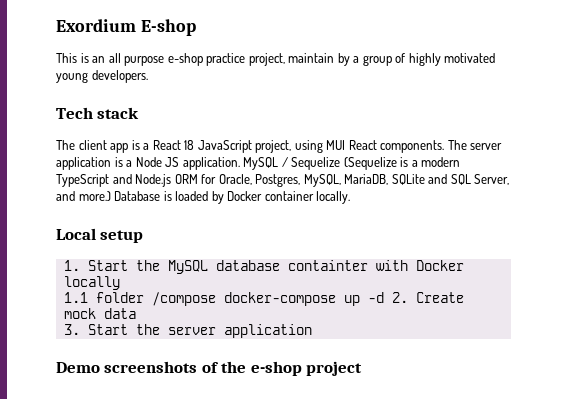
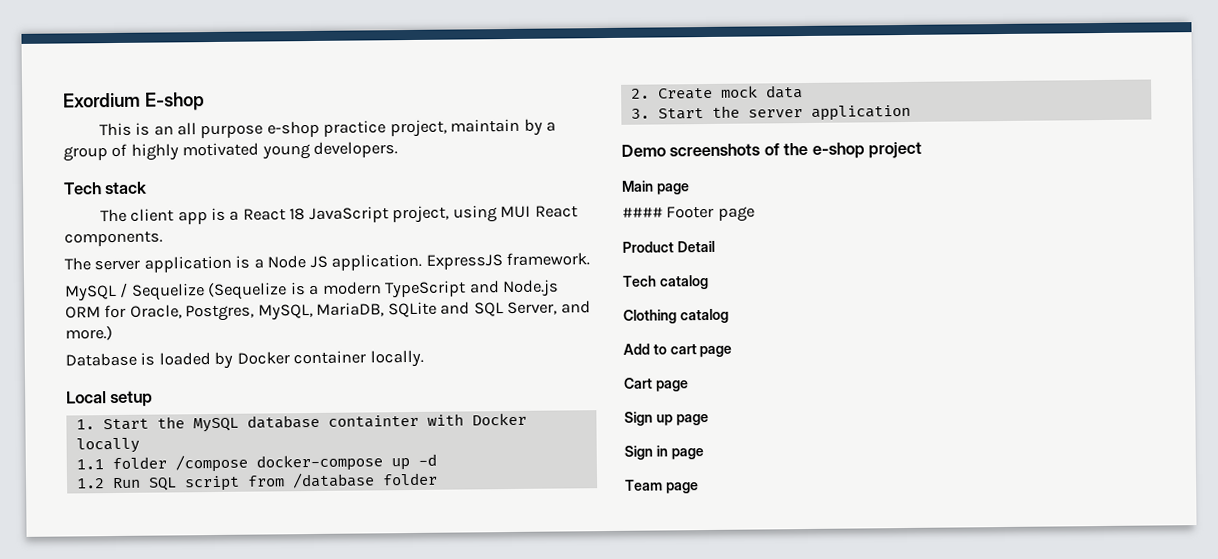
- The client app is a React 18 JavaScript project, using MUI React components. The server application is a Node JS application. MySQL / Sequelize (Sequelize is a modern TypeScript and Node.js ORM for Oracle, Postgres, MySQL, MariaDB, SQLite and SQL Server, and more.) Database is loaded by Docker container locally.
+ The client app is a React 18 JavaScript project, using MUI React components.
+ The server application is a Node JS application. ExpressJS framework.
+ MySQL / Sequelize (Sequelize is a modern TypeScript and Node.js ORM for Oracle, Postgres, MySQL, MariaDB, SQLite and SQL Server, and more.)
+ Database is loaded by Docker container locally.
- 1.1 folder /compose docker-compose up -d 2. Create mock data
+ 1.1 folder /compose docker-compose up -d
+ 1.2 Run SQL script from /database folder
+ 2. Create mock data
+ Main page
+ #### Footer page
+ Product Detail
+ Tech catalog
+ Clothing catalog
+ Add to cart page
+ Cart page
+ Sign up page
+ Sign in page
+ Team page

